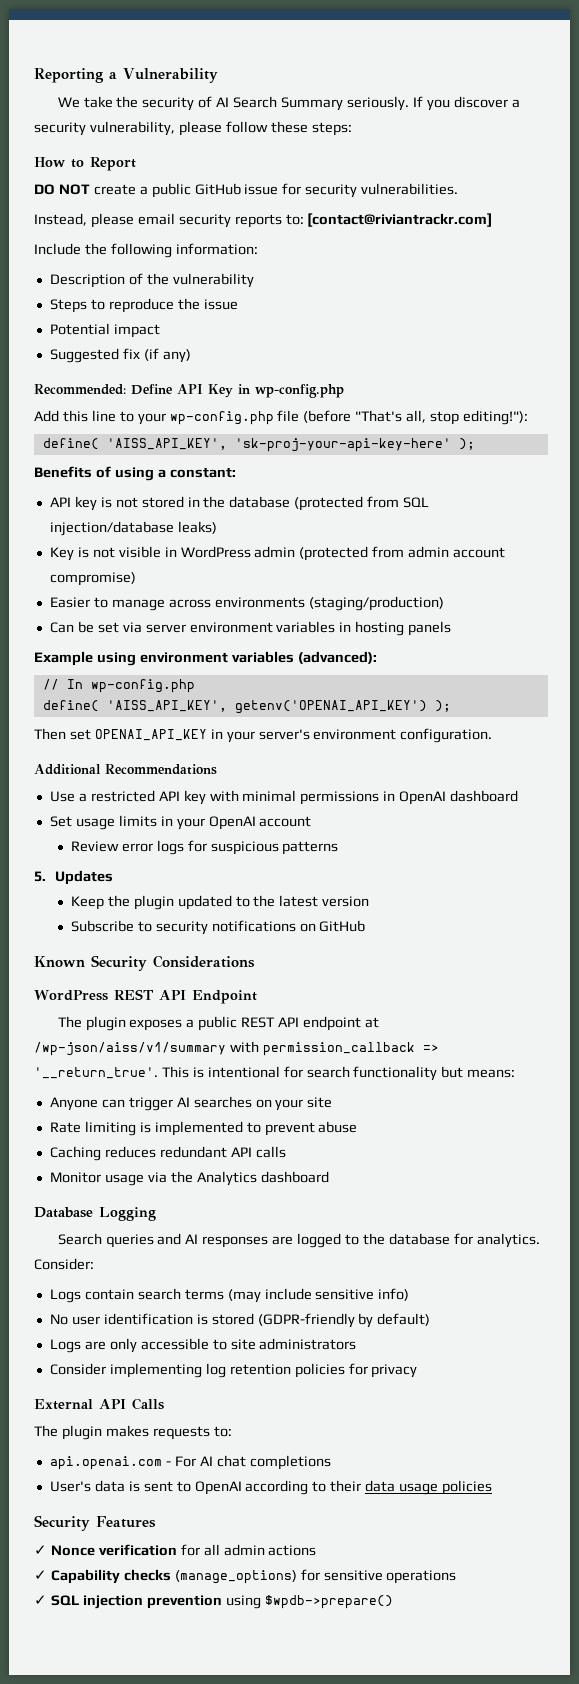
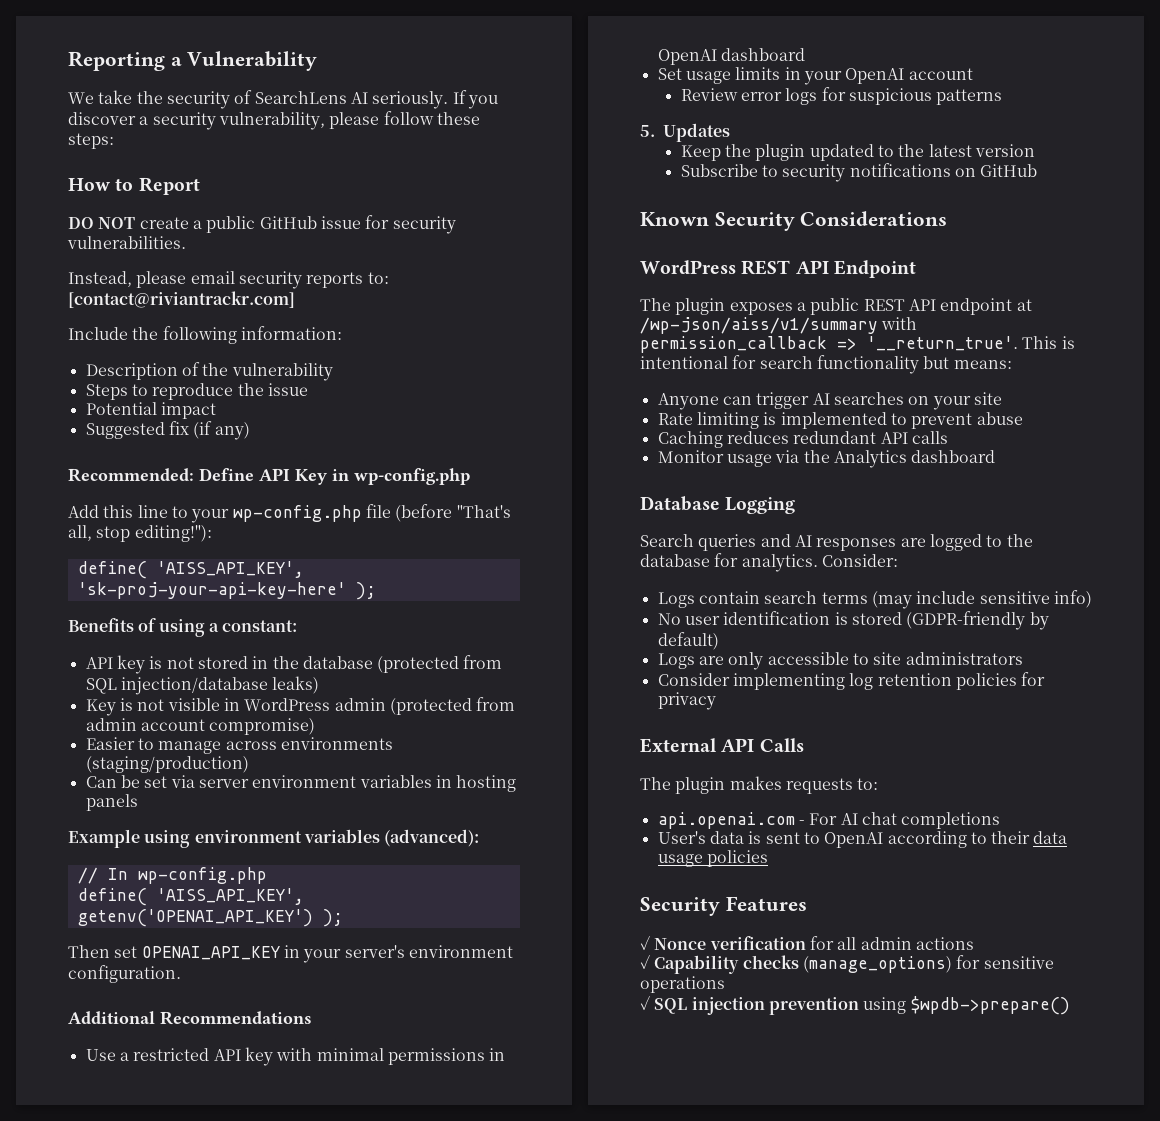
- We take the security of AI Search Summary seriously.
+ We take the security of SearchLens AI seriously.

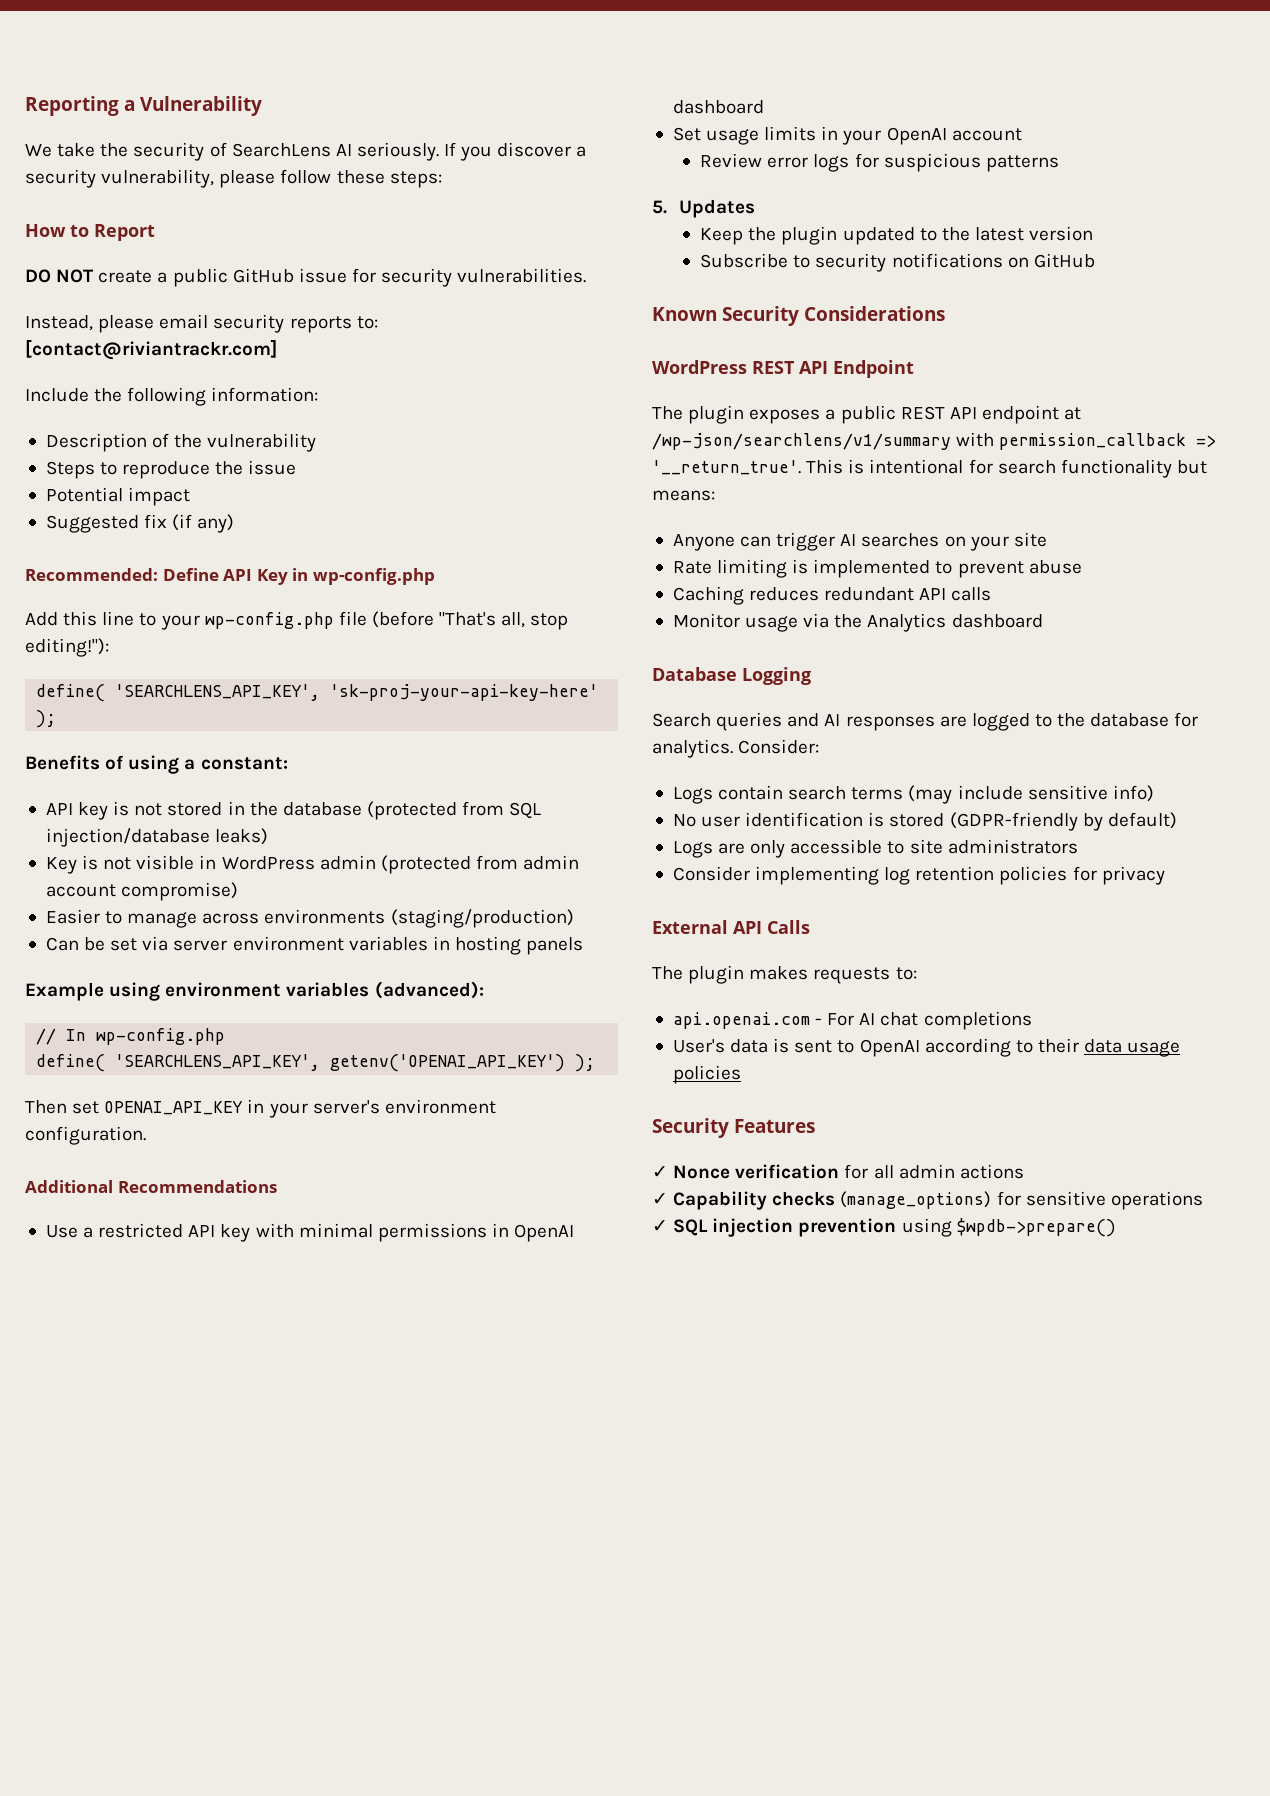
- define( 'AISS_API_KEY', 'sk-proj-your-api-key-here' );
+ define( 'SEARCHLENS_API_KEY', 'sk-proj-your-api-key-here' );
- define( 'AISS_API_KEY', getenv('OPENAI_API_KEY') );
+ define( 'SEARCHLENS_API_KEY', getenv('OPENAI_API_KEY') );
- The plugin exposes a public REST API endpoint at /wp-json/aiss/v1/summary with permission_callback => '__return_true'.
+ The plugin exposes a public REST API endpoint at /wp-json/searchlens/v1/summary with permission_callback => '__return_true'.

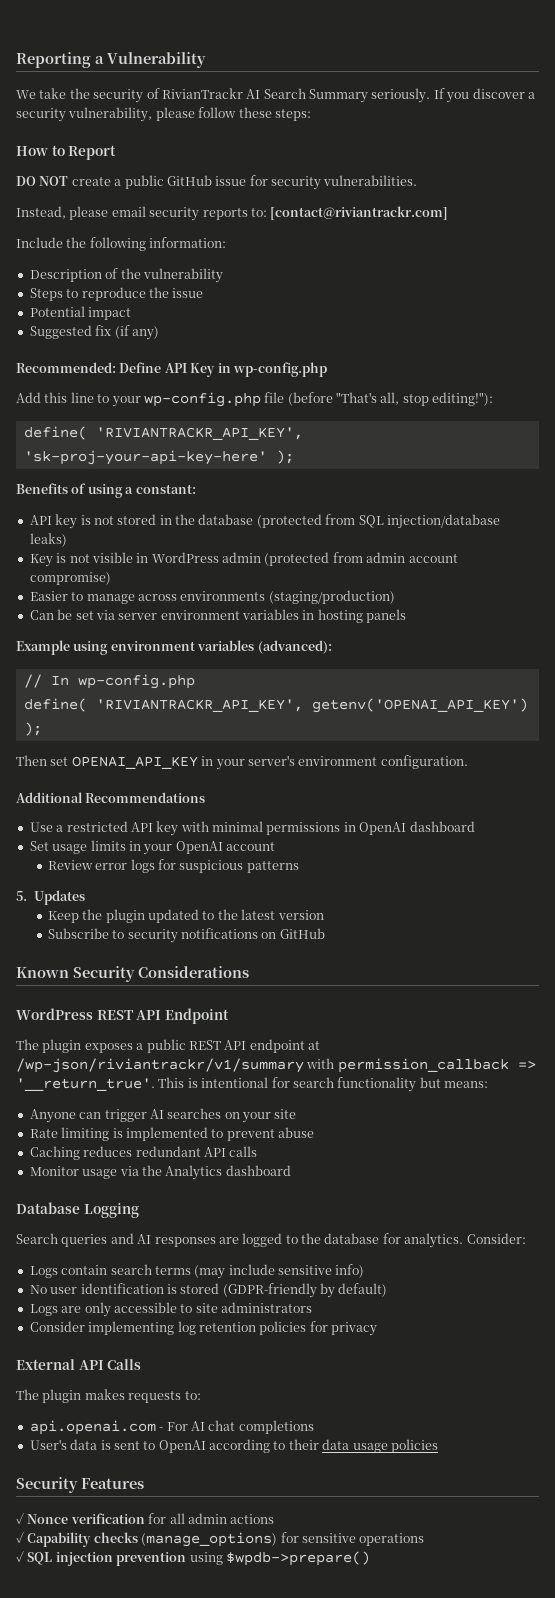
- We take the security of SearchLens AI seriously.
+ We take the security of RivianTrackr AI Search Summary seriously.
- define( 'SEARCHLENS_API_KEY', 'sk-proj-your-api-key-here' );
+ define( 'RIVIANTRACKR_API_KEY', 'sk-proj-your-api-key-here' );
- define( 'SEARCHLENS_API_KEY', getenv('OPENAI_API_KEY') );
+ define( 'RIVIANTRACKR_API_KEY', getenv('OPENAI_API_KEY') );
- The plugin exposes a public REST API endpoint at /wp-json/searchlens/v1/summary with permission_callback => '__return_true'.
+ The plugin exposes a public REST API endpoint at /wp-json/riviantrackr/v1/summary with permission_callback => '__return_true'.

